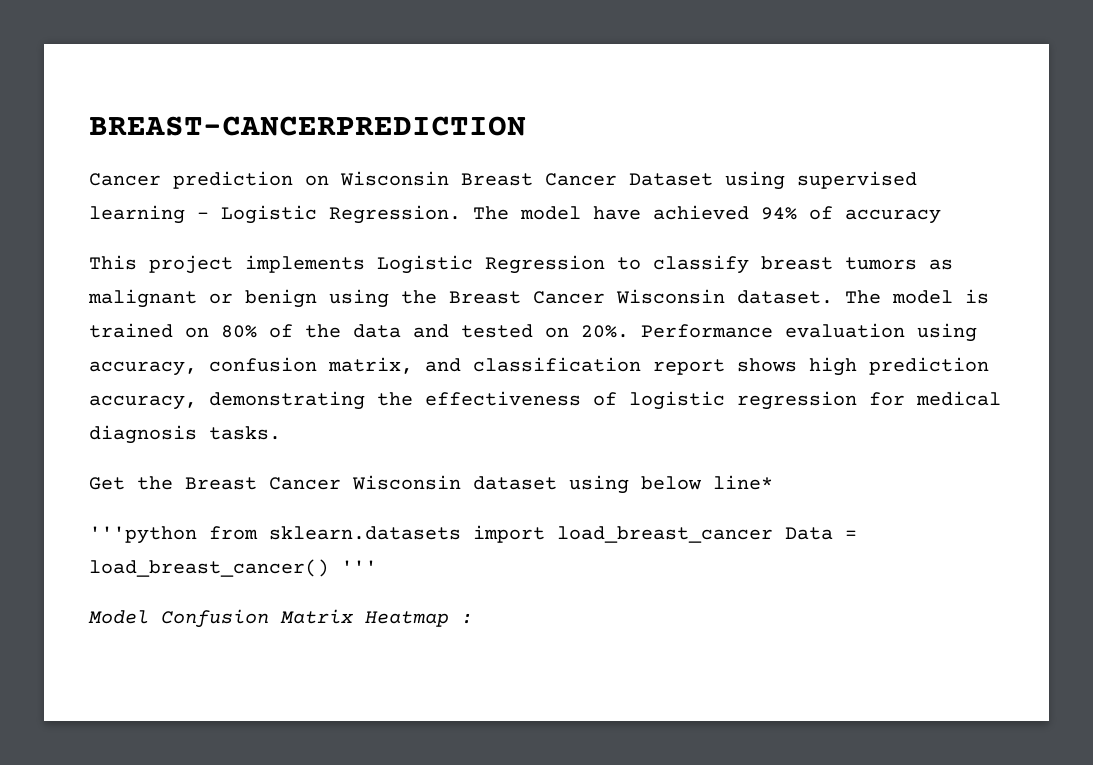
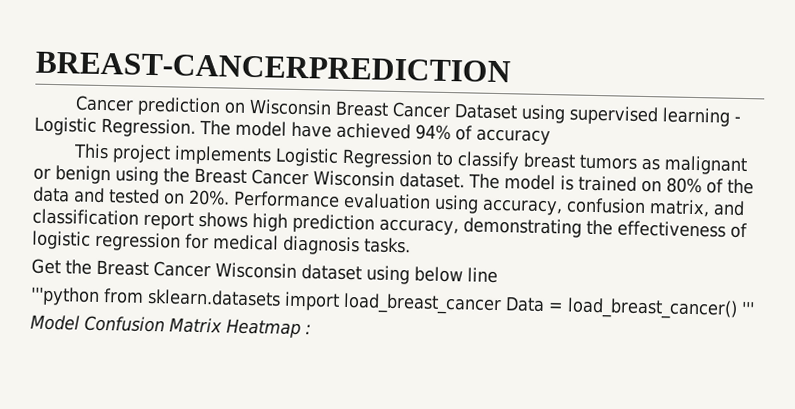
- Get the Breast Cancer Wisconsin dataset using below line*
+ Get the Breast Cancer Wisconsin dataset using below line

